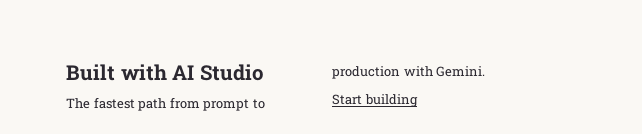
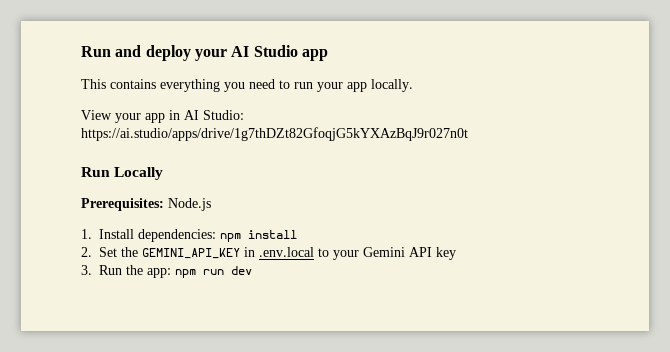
- Built with AI Studio
- The fastest path from prompt to production with Gemini.
- Start building
+ Run and deploy your AI Studio app
+ This contains everything you need to run your app locally.
+ View your app in AI Studio: https://ai.studio/apps/drive/1g7thDZt82GfoqjG5kYXAzBqJ9r027n0t
+ Run Locally
+ Prerequisites: Node.js
+ 1. Install dependencies: npm install
+ 2. Set the GEMINI_API_KEY in .env.local to your Gemini API key
+ 3. Run the app: npm run dev

